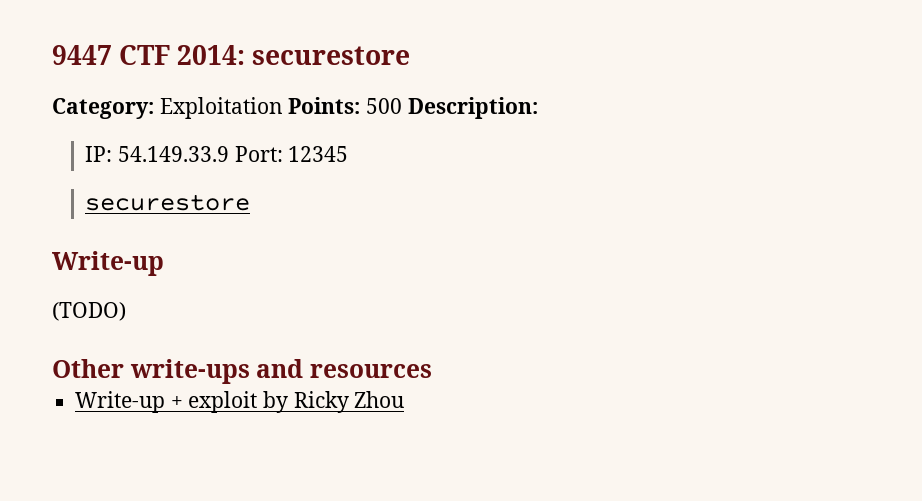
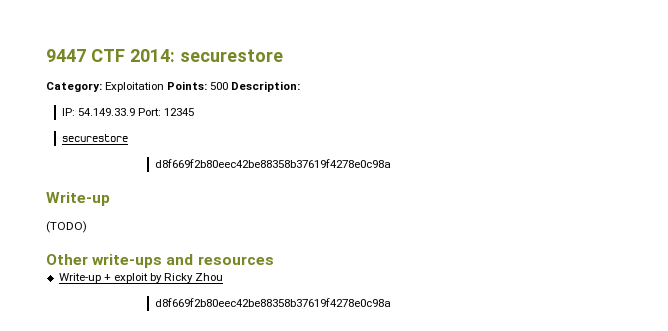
  IP: 54.149.33.9 Port: 12345
  securestore
+ d8f669f2b80eec42be88358b37619f4278e0c98a
  Write-up + exploit by Ricky Zhou
+ d8f669f2b80eec42be88358b37619f4278e0c98a

